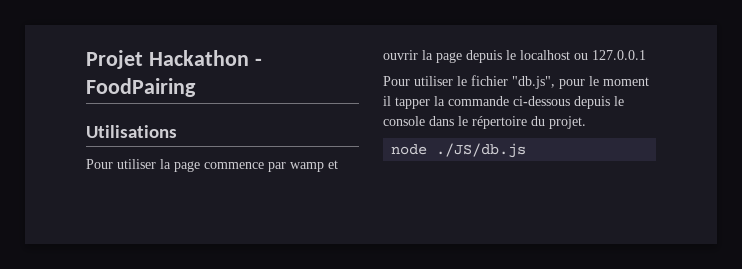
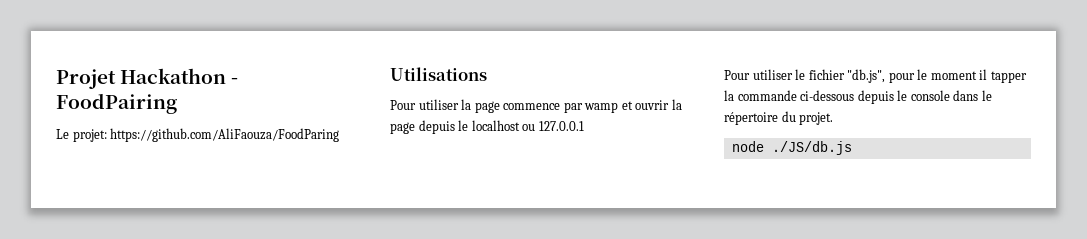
+ Le projet: https://github.com/AliFaouza/FoodParing

